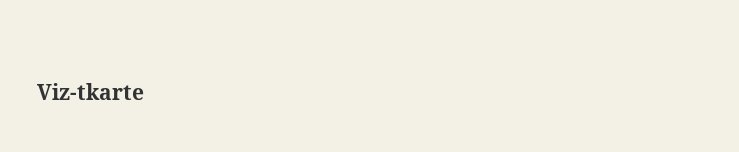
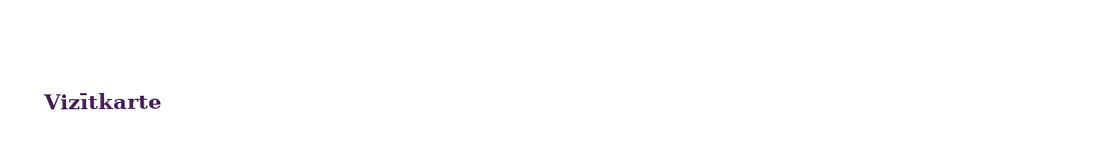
- Viz-tkarte
+ Vizītkarte

